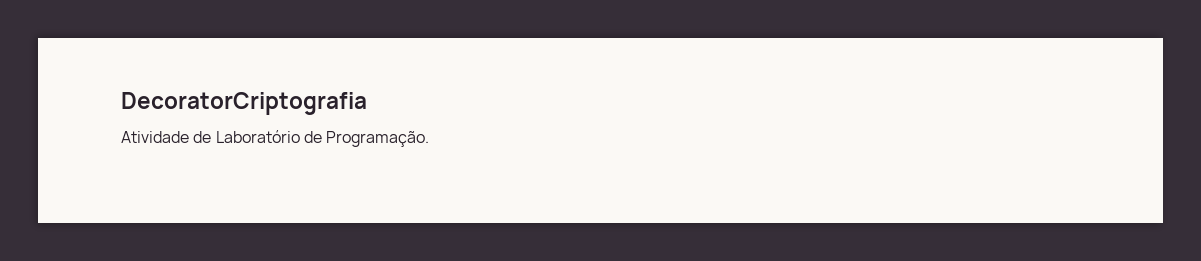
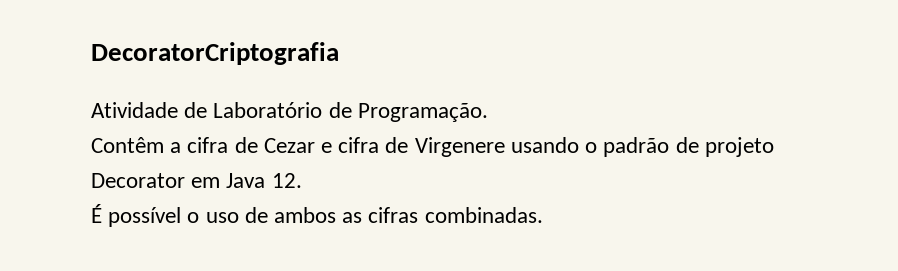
+ Contêm a cifra de Cezar e cifra de Virgenere usando o padrão de projeto Decorator em Java 12.
+ É possível o uso de ambos as cifras combinadas.

